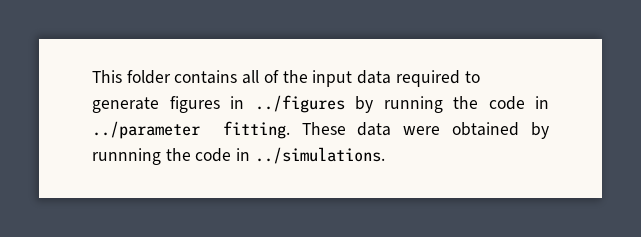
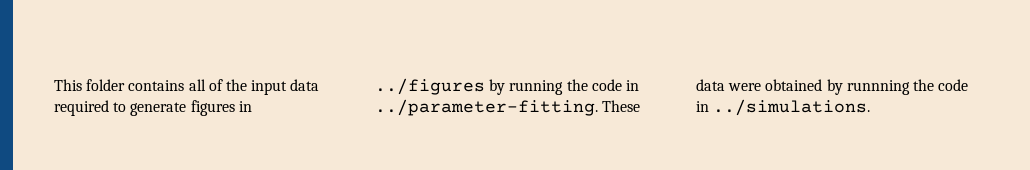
- This folder contains all of the input data required to generate figures in ../figures by running the code in ../parameter fitting. These data were obtained by runnning the code in ../simulations.
+ This folder contains all of the input data required to generate figures in ../figures by running the code in ../parameter-fitting. These data were obtained by runnning the code in ../simulations.

